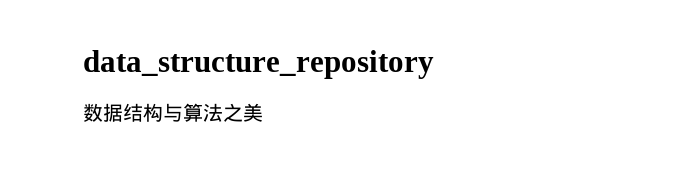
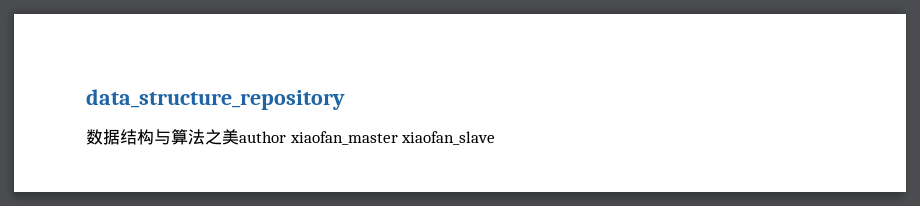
- 数据结构与算法之美
+ 数据结构与算法之美author xiaofan_master xiaofan_slave

